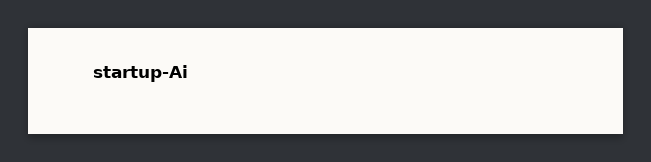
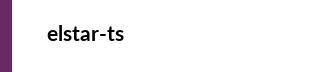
- startup-Ai
+ elstar-ts

